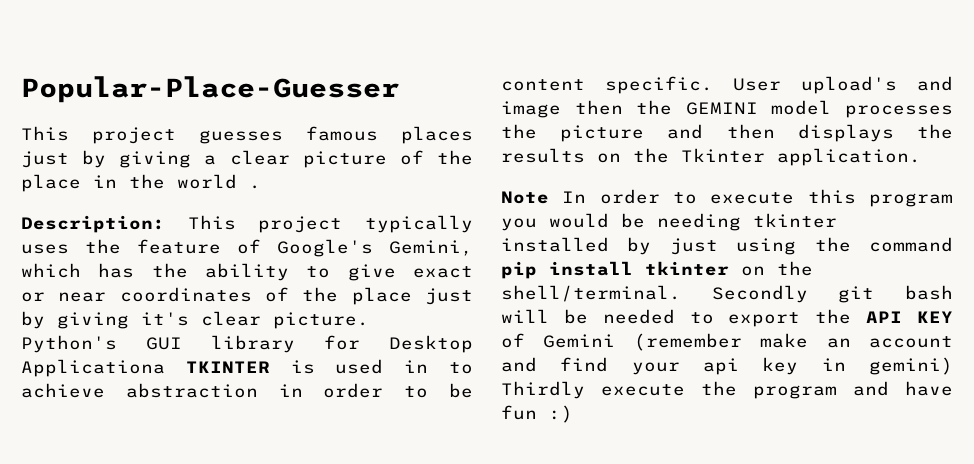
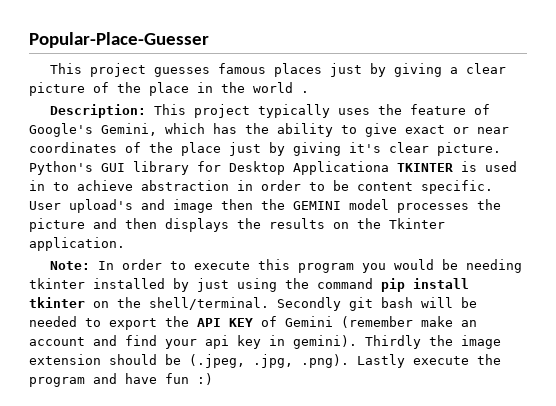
- Note In order to execute this program you would be needing tkinter installed by just using the command pip install tkinter on the shell/terminal.
+ Note: In order to execute this program you would be needing tkinter installed by just using the command pip install tkinter on the shell/terminal.
- Secondly git bash will be needed to export the API KEY of Gemini (remember make an account and find your api key in gemini) Thirdly execute the program and have fun :)
+ Secondly git bash will be needed to export the API KEY of Gemini (remember make an account and find your api key in gemini). Thirdly the image extension should be (.jpeg, .jpg, .png). Lastly execute the program and have fun :)

